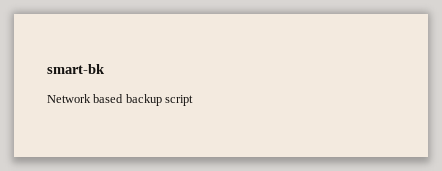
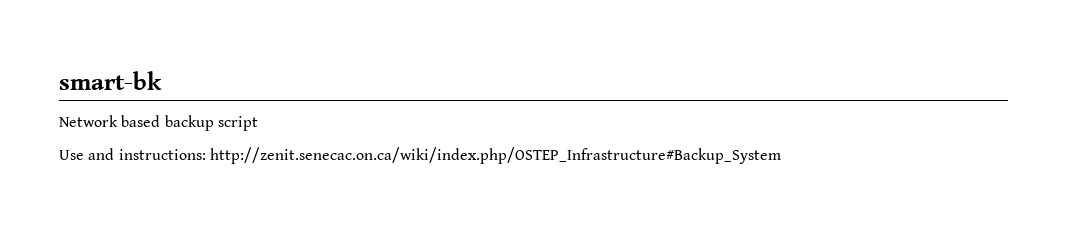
+ Use and instructions: http://zenit.senecac.on.ca/wiki/index.php/OSTEP_Infrastructure#Backup_System

